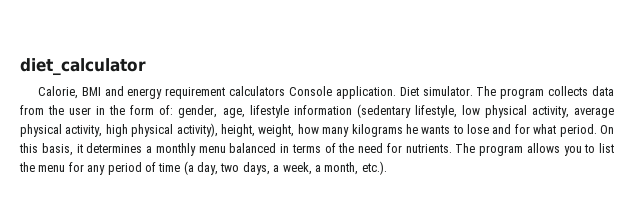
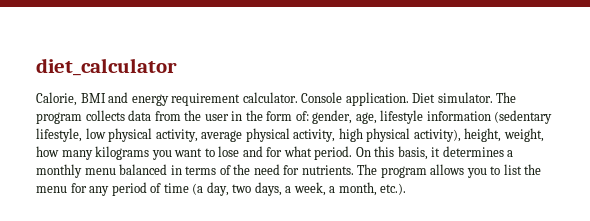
- Calorie, BMI and energy requirement calculators Console application.
+ Calorie, BMI and energy requirement calculator. Console application.
- The program collects data from the user in the form of: gender, age, lifestyle information (sedentary lifestyle, low physical activity, average physical activity, high physical activity), height, weight, how many kilograms he wants to lose and for what period.
+ The program collects data from the user in the form of: gender, age, lifestyle information (sedentary lifestyle, low physical activity, average physical activity, high physical activity), height, weight, how many kilograms you want to lose and for what period.

